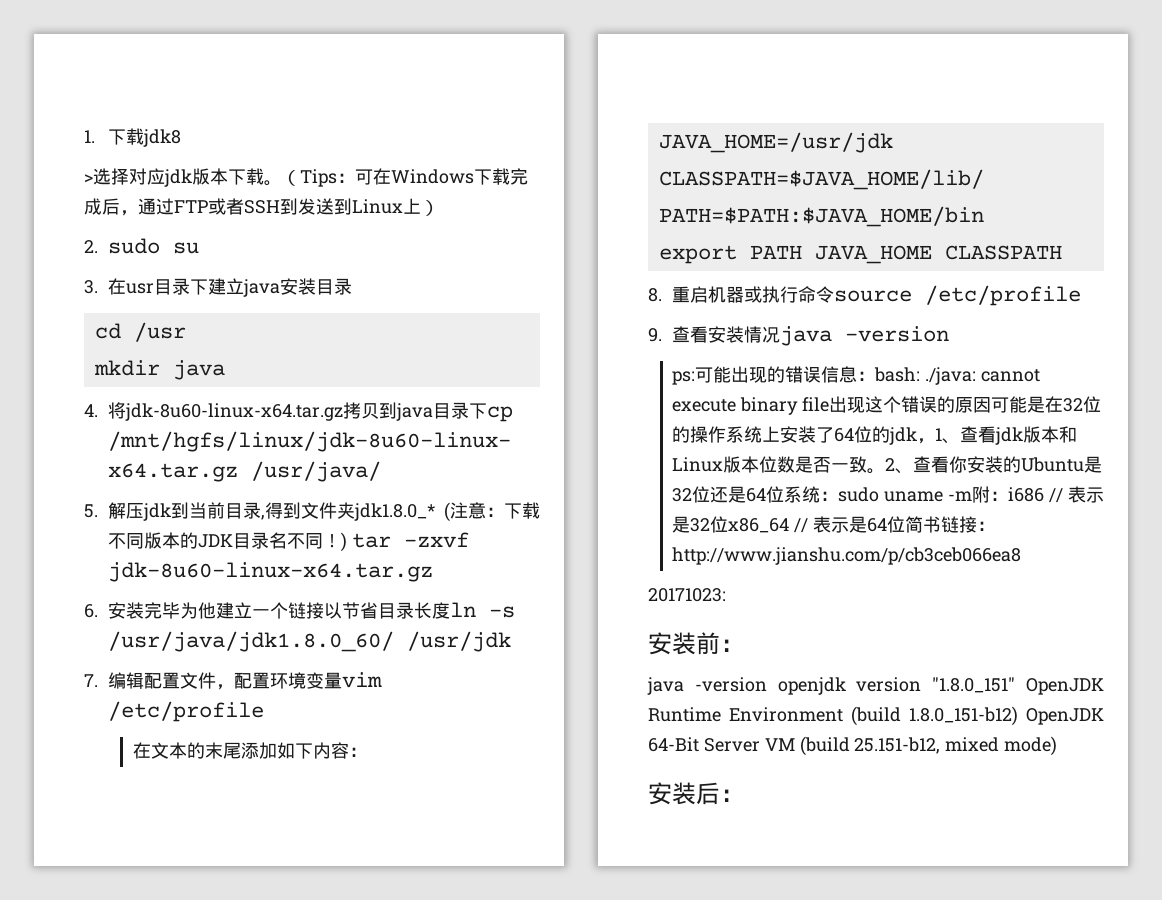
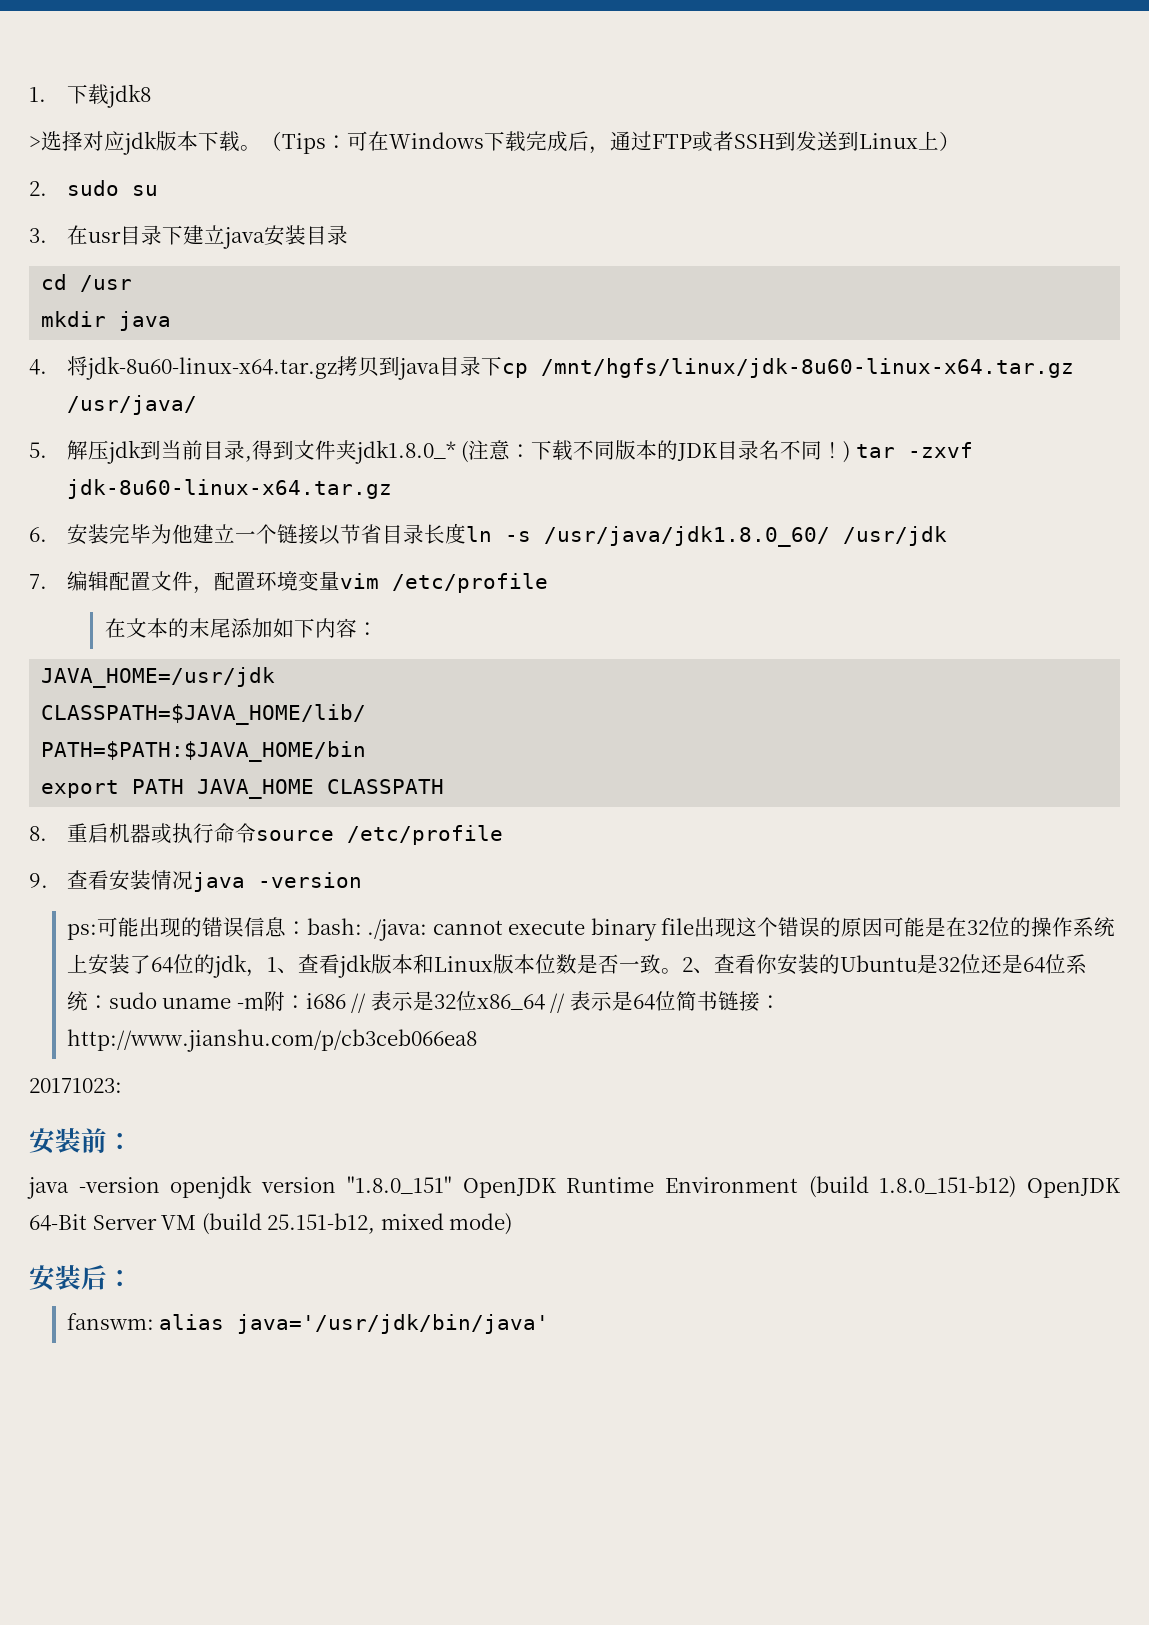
+ fanswm: alias java='/usr/jdk/bin/java'

